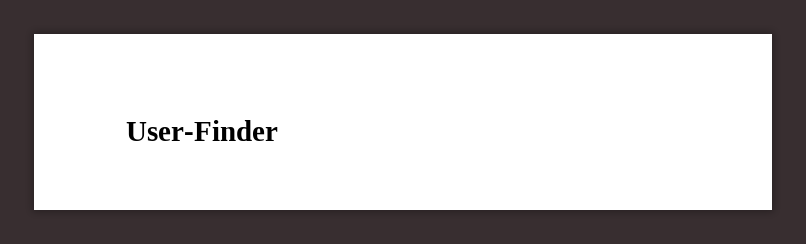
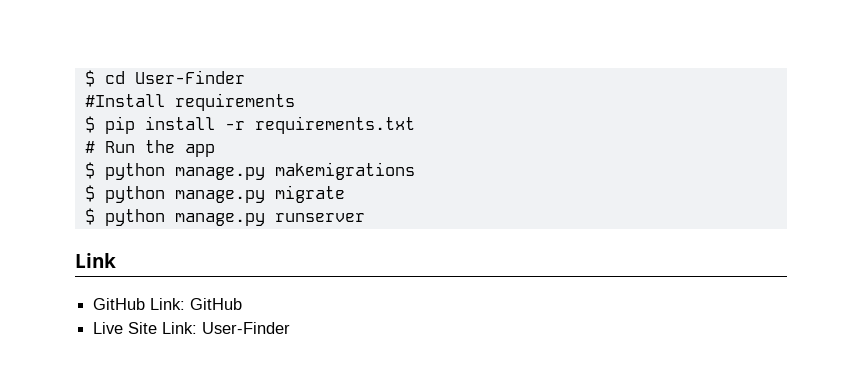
- User-Finder
+ $ cd User-Finder
+ #Install requirements
+ $ pip install -r requirements.txt
+ # Run the app
+ $ python manage.py makemigrations
+ $ python manage.py migrate
+ $ python manage.py runserver
+ Link
+ GitHub Link: GitHub
+ Live Site Link: User-Finder

